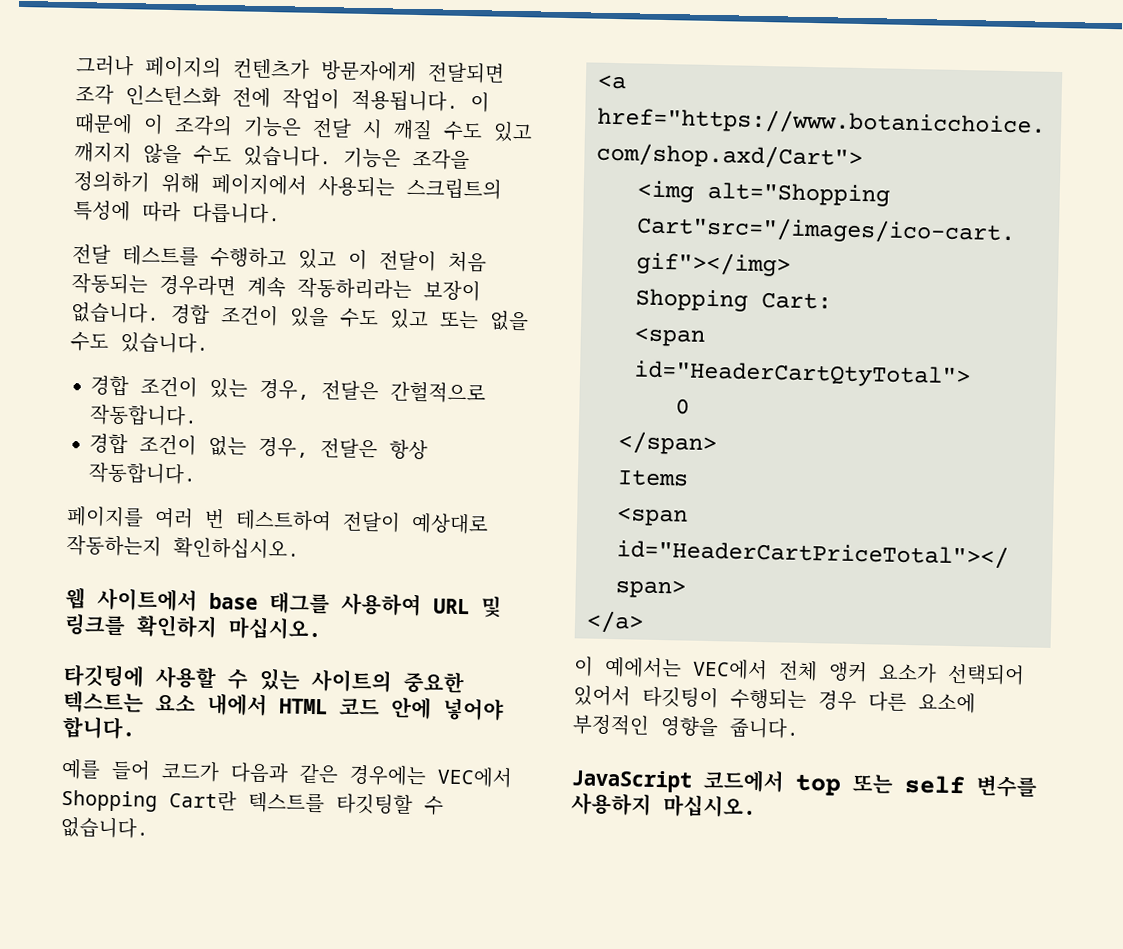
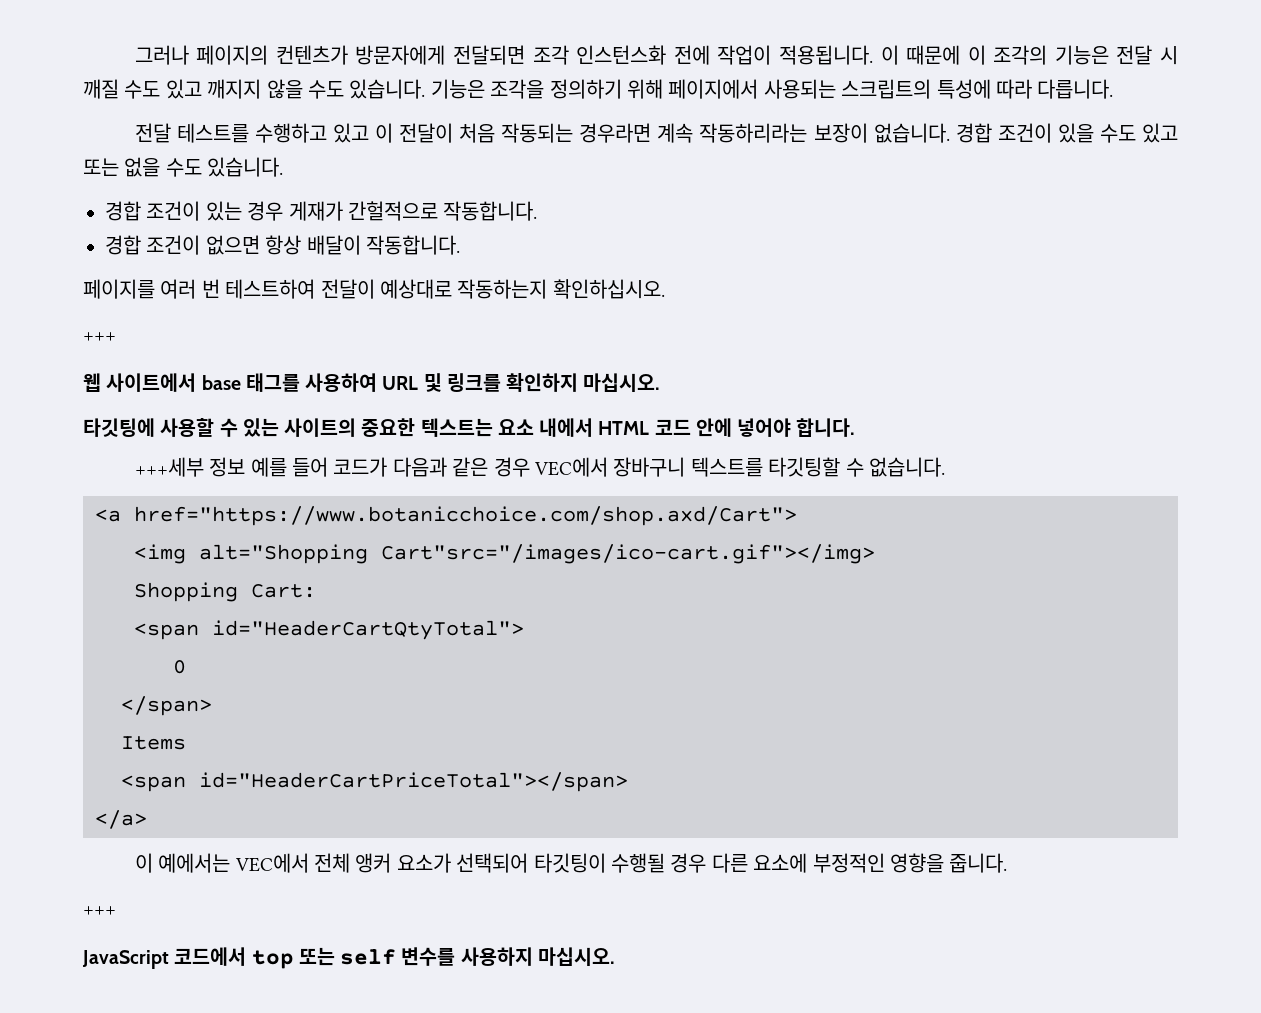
- 경합 조건이 있는 경우, 전달은 간헐적으로 작동합니다.
+ 경합 조건이 있는 경우 게재가 간헐적으로 작동합니다.
- 경합 조건이 없는 경우, 전달은 항상 작동합니다.
+ 경합 조건이 없으면 항상 배달이 작동합니다.
  페이지를 여러 번 테스트하여 전달이 예상대로 작동하는지 확인하십시오.
+ +++
- 예를 들어 코드가 다음과 같은 경우에는 VEC에서 Shopping Cart란 텍스트를 타깃팅할 수 없습니다.
+ +++세부 정보 예를 들어 코드가 다음과 같은 경우 VEC에서 장바구니 텍스트를 타깃팅할 수 없습니다.
- 이 예에서는 VEC에서 전체 앵커 요소가 선택되어 있어서 타깃팅이 수행되는 경우 다른 요소에 부정적인 영향을 줍니다.
+ 이 예에서는 VEC에서 전체 앵커 요소가 선택되어 타깃팅이 수행될 경우 다른 요소에 부정적인 영향을 줍니다.
+ +++

